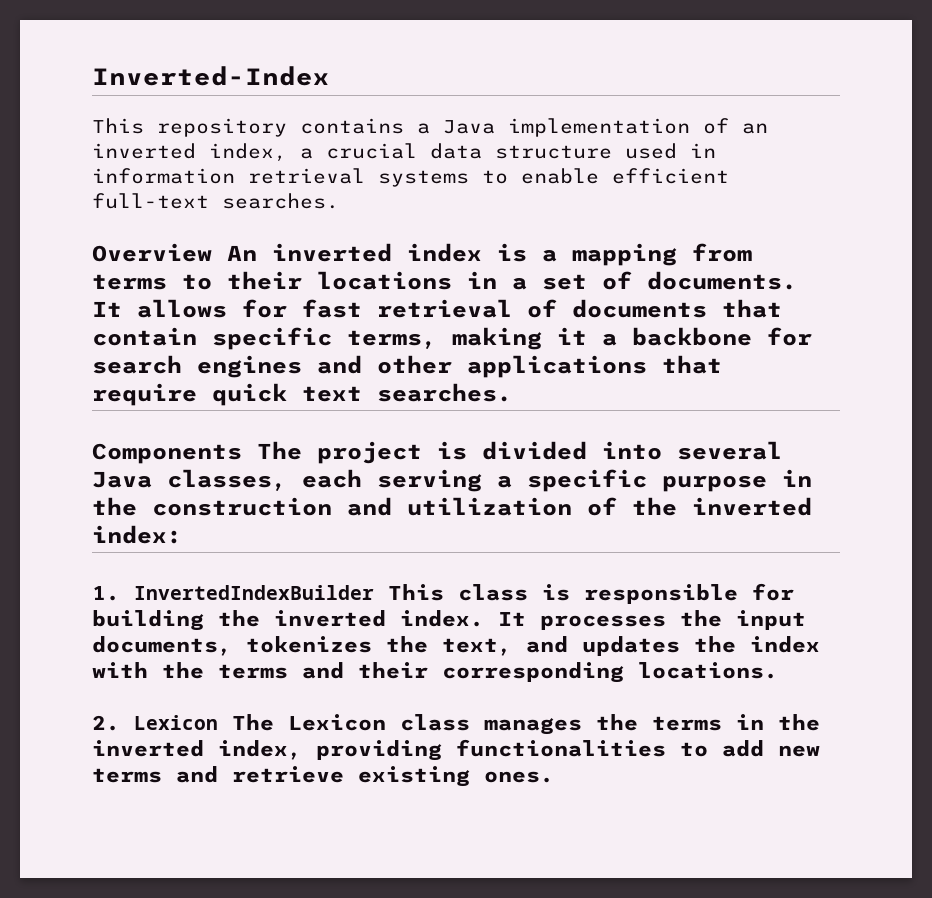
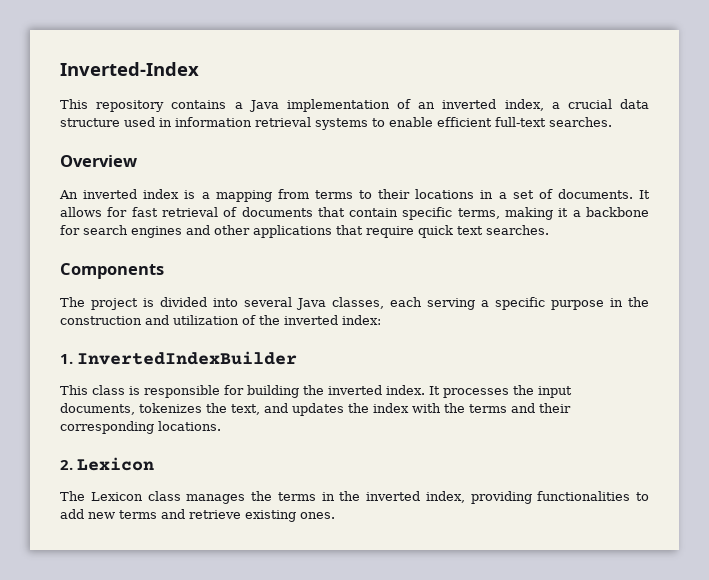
- Overview An inverted index is a mapping from terms to their locations in a set of documents.
+ Overview
+ An inverted index is a mapping from terms to their locations in a set of documents.
- Components The project is divided into several Java classes, each serving a specific purpose in the construction and utilization of the inverted index:
+ Components
+ The project is divided into several Java classes, each serving a specific purpose in the construction and utilization of the inverted index:
- 1. InvertedIndexBuilder This class is responsible for building the inverted index.
+ 1. InvertedIndexBuilder
+ This class is responsible for building the inverted index.
- 2. Lexicon The Lexicon class manages the terms in the inverted index, providing functionalities to add new terms and retrieve existing ones.
+ 2. Lexicon
+ The Lexicon class manages the terms in the inverted index, providing functionalities to add new terms and retrieve existing ones.

